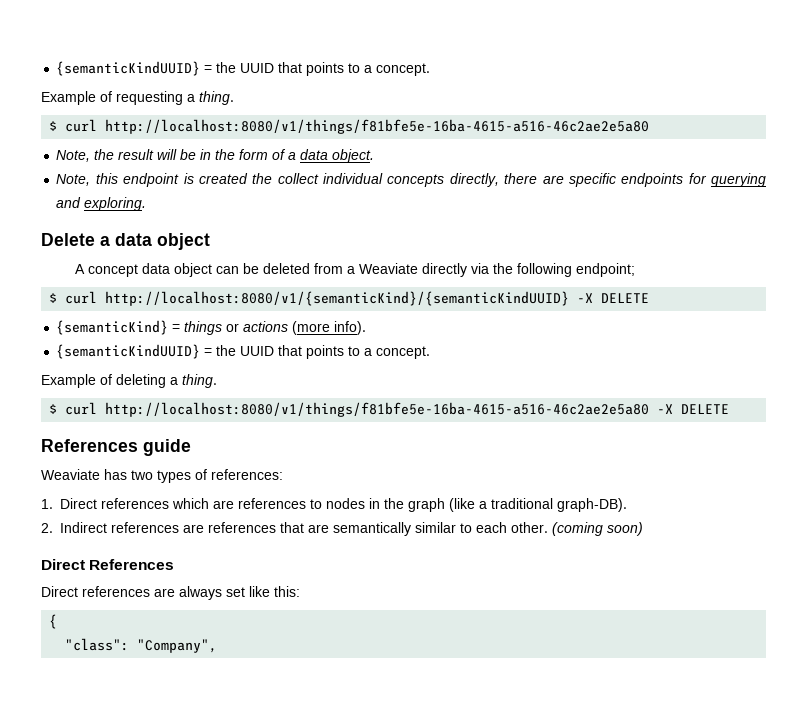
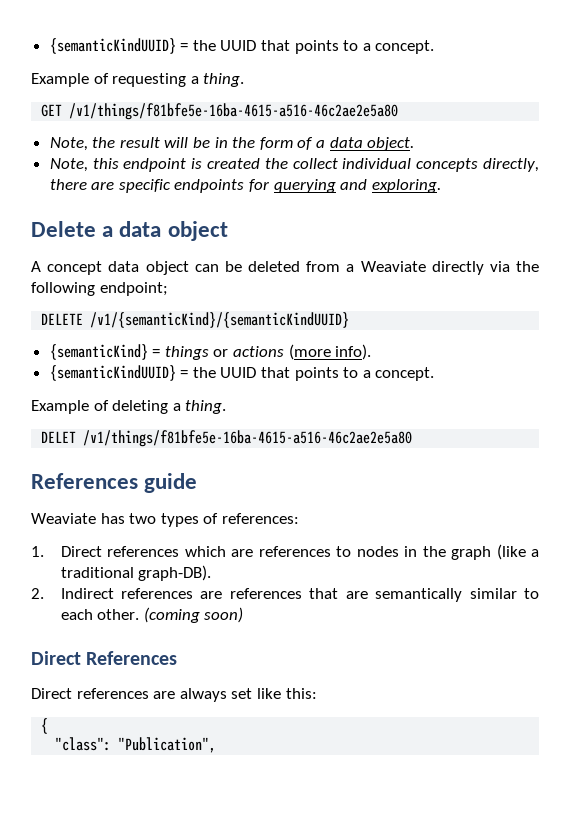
  Example of requesting a thing.
- $ curl http://localhost:8080/v1/things/f81bfe5e-16ba-4615-a516-46c2ae2e5a80
+ GET /v1/things/f81bfe5e-16ba-4615-a516-46c2ae2e5a80
- $ curl http://localhost:8080/v1/{semanticKind}/{semanticKindUUID} -X DELETE
+ DELETE /v1/{semanticKind}/{semanticKindUUID}
- $ curl http://localhost:8080/v1/things/f81bfe5e-16ba-4615-a516-46c2ae2e5a80 -X DELETE
+ DELET /v1/things/f81bfe5e-16ba-4615-a516-46c2ae2e5a80
- "class": "Company",
+ "class": "Publication",

